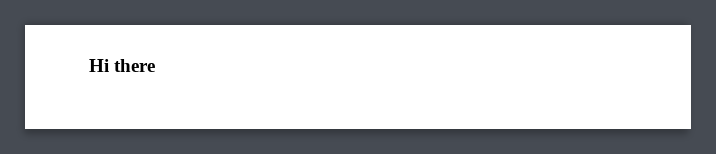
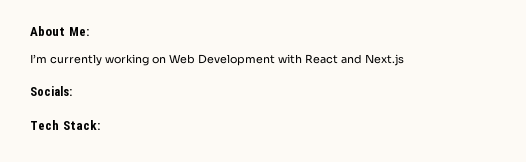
- Hi there
+ About Me:
+ I’m currently working on Web Development with React and Next.js
+ Socials:
+ Tech Stack:

